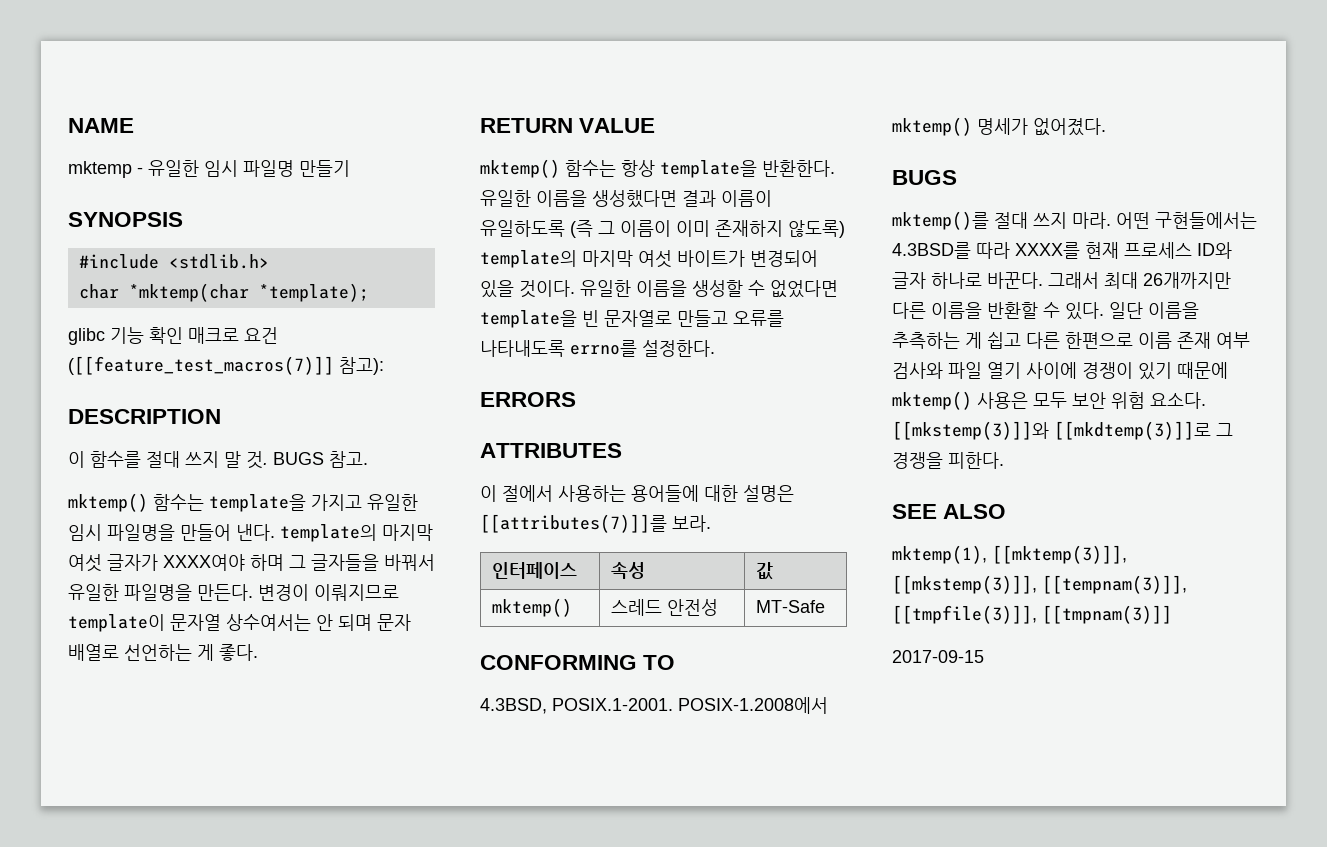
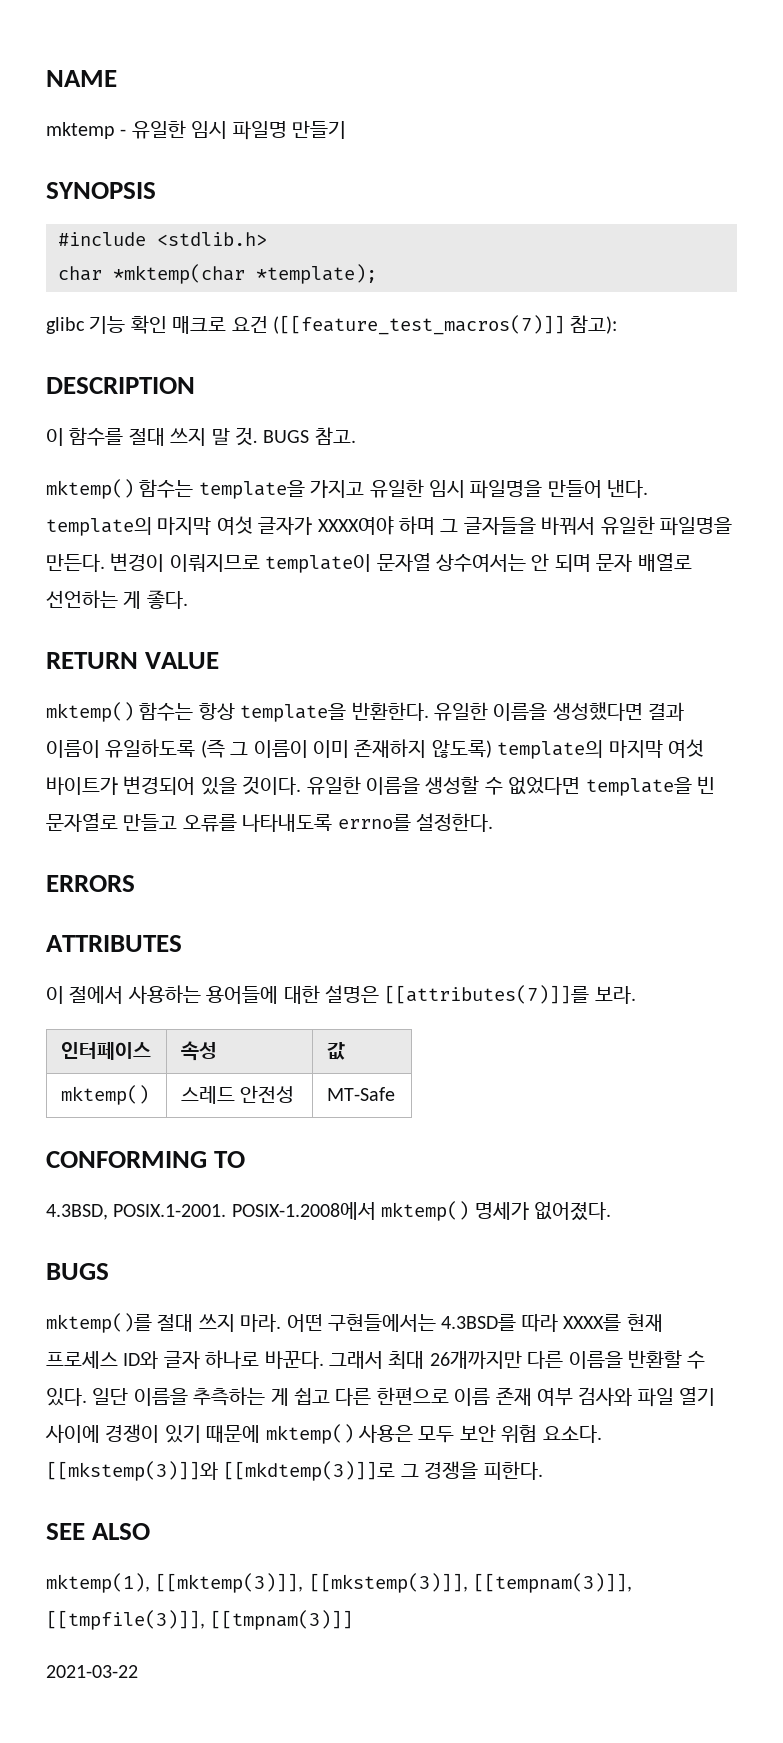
- 2017-09-15
+ 2021-03-22

